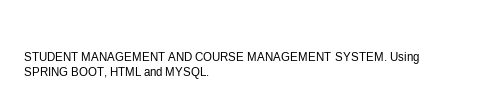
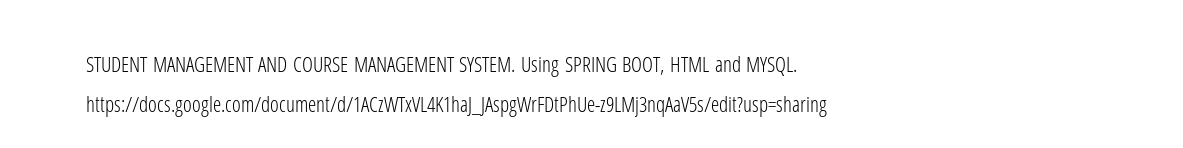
+ https://docs.google.com/document/d/1ACzWTxVL4K1haJ_JAspgWrFDtPhUe-z9LMj3nqAaV5s/edit?usp=sharing

